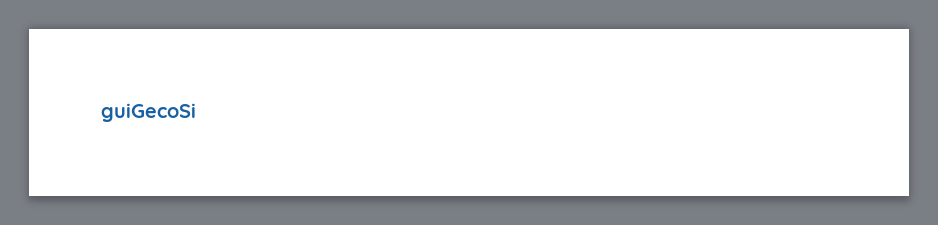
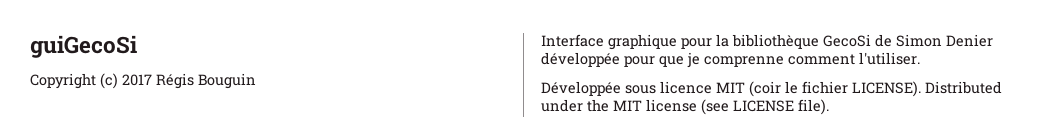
+ Copyright (c) 2017 Régis Bouguin
+ Interface graphique pour la bibliothèque GecoSi de Simon Denier développée pour que je comprenne comment l'utiliser.
+ Développée sous licence MIT (coir le fichier LICENSE). Distributed under the MIT license (see LICENSE file).

